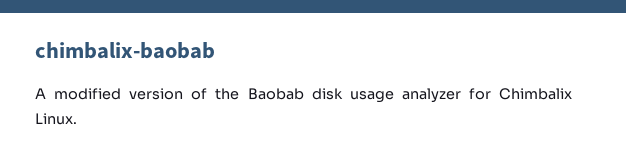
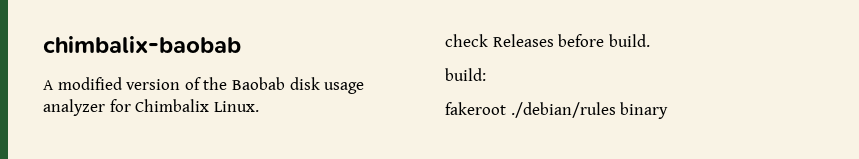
+ check Releases before build.
+ build:
+ fakeroot ./debian/rules binary

